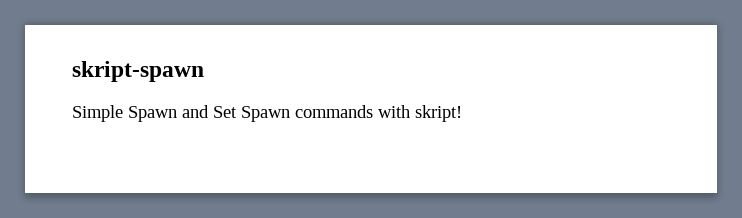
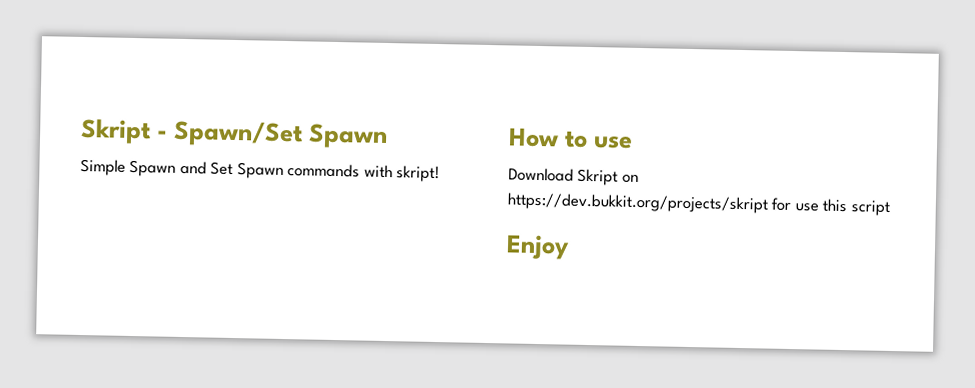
- skript-spawn
+ Skript - Spawn/Set Spawn
+ How to use
+ Download Skript on https://dev.bukkit.org/projects/skript for use this script
+ Enjoy

